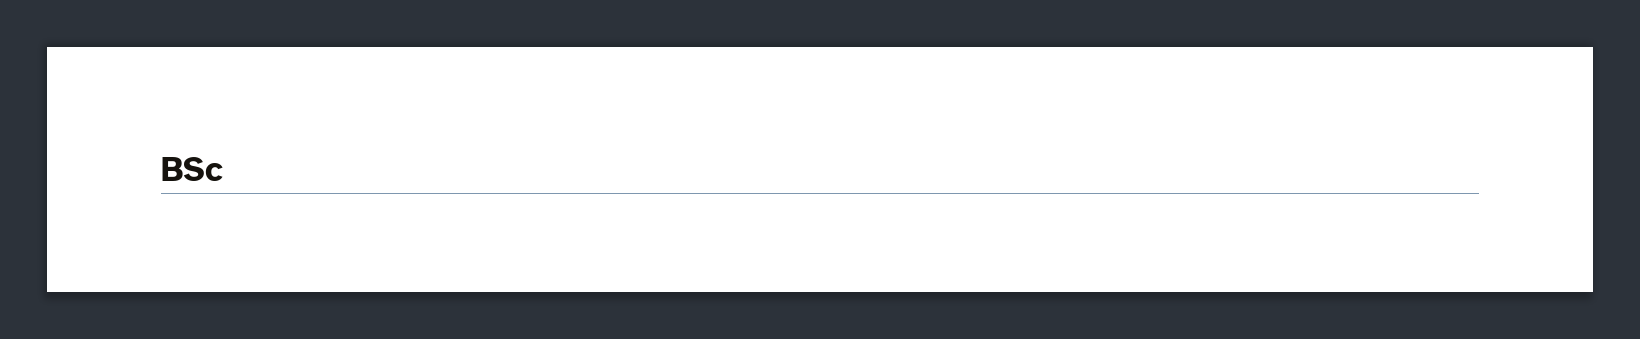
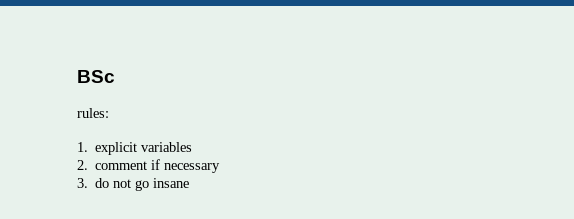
+ rules:
+ 1. explicit variables
+ 2. comment if necessary
+ 3. do not go insane

